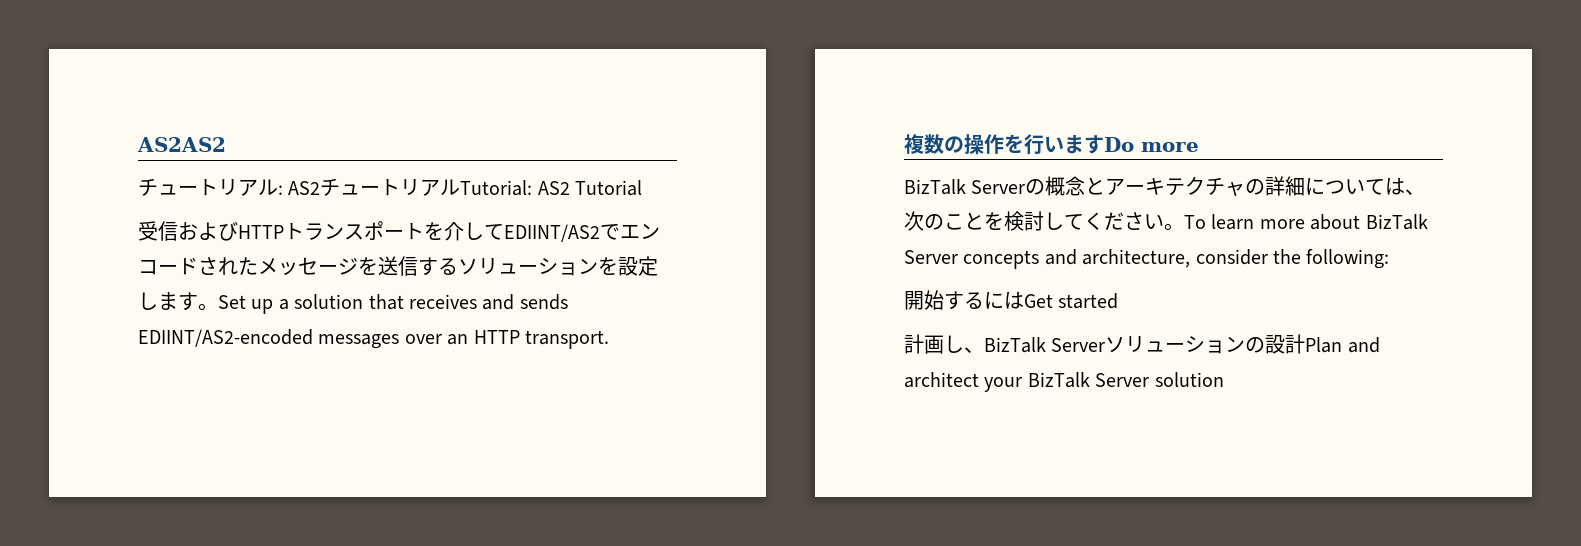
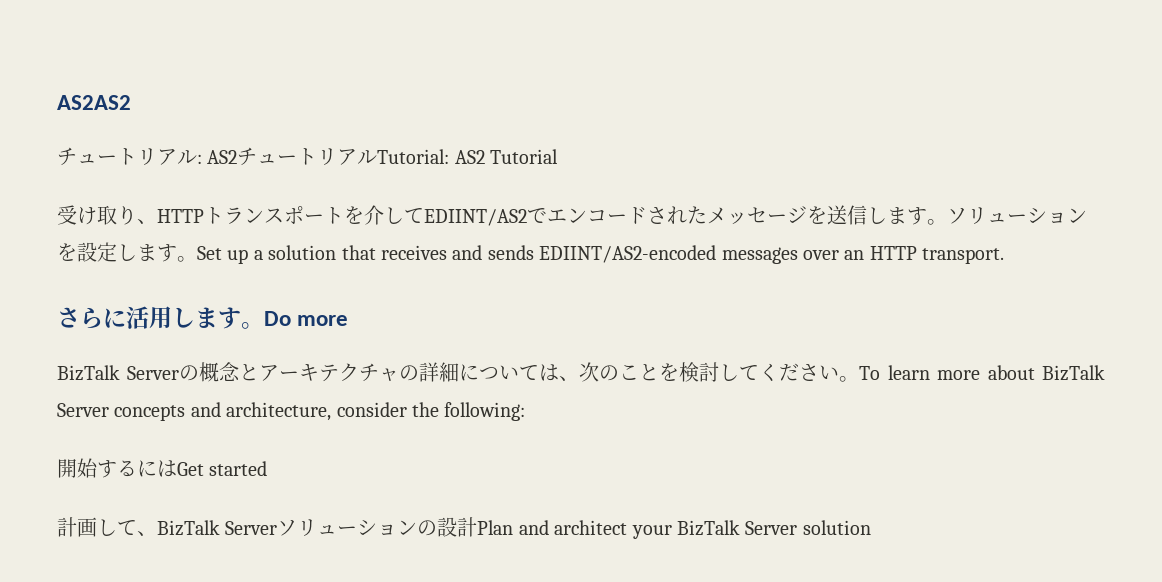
- 受信およびHTTPトランスポートを介してEDIINT/AS2でエンコードされたメッセージを送信するソリューションを設定します。
+ 受け取り、HTTPトランスポートを介してEDIINT/AS2でエンコードされたメッセージを送信します。ソリューションを設定します。
- 複数の操作を行いますDo more
+ さらに活用します。Do more
- 計画し、BizTalk Serverソリューションの設計Plan and architect your BizTalk Server solution
+ 計画して、BizTalk Serverソリューションの設計Plan and architect your BizTalk Server solution

